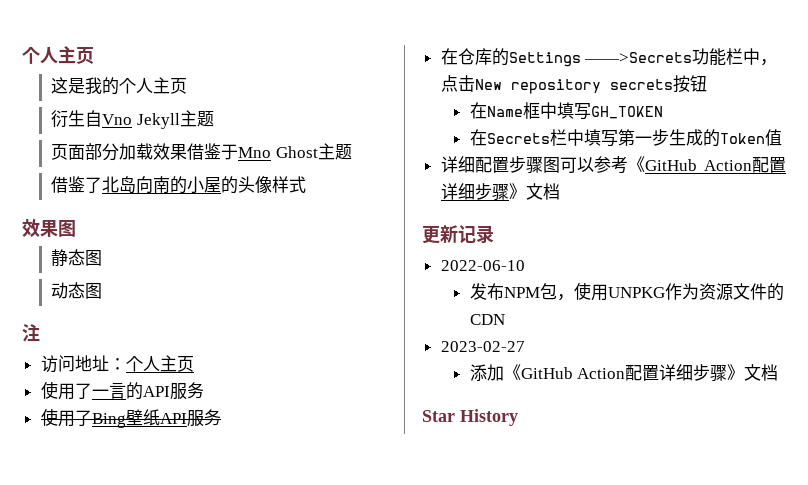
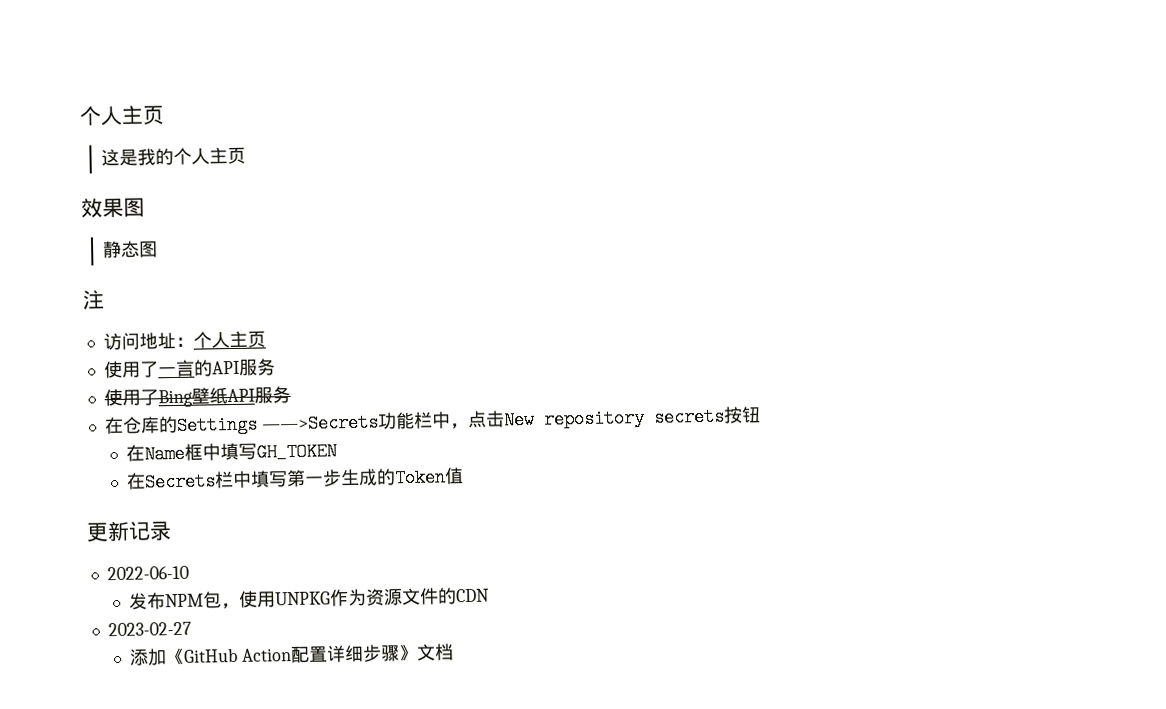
- 衍生自Vno Jekyll主题
- 页面部分加载效果借鉴于Mno Ghost主题
- 借鉴了北岛向南的小屋的头像样式
- 动态图
- 详细配置步骤图可以参考《GitHub Action配置详细步骤》文档
- Star History

